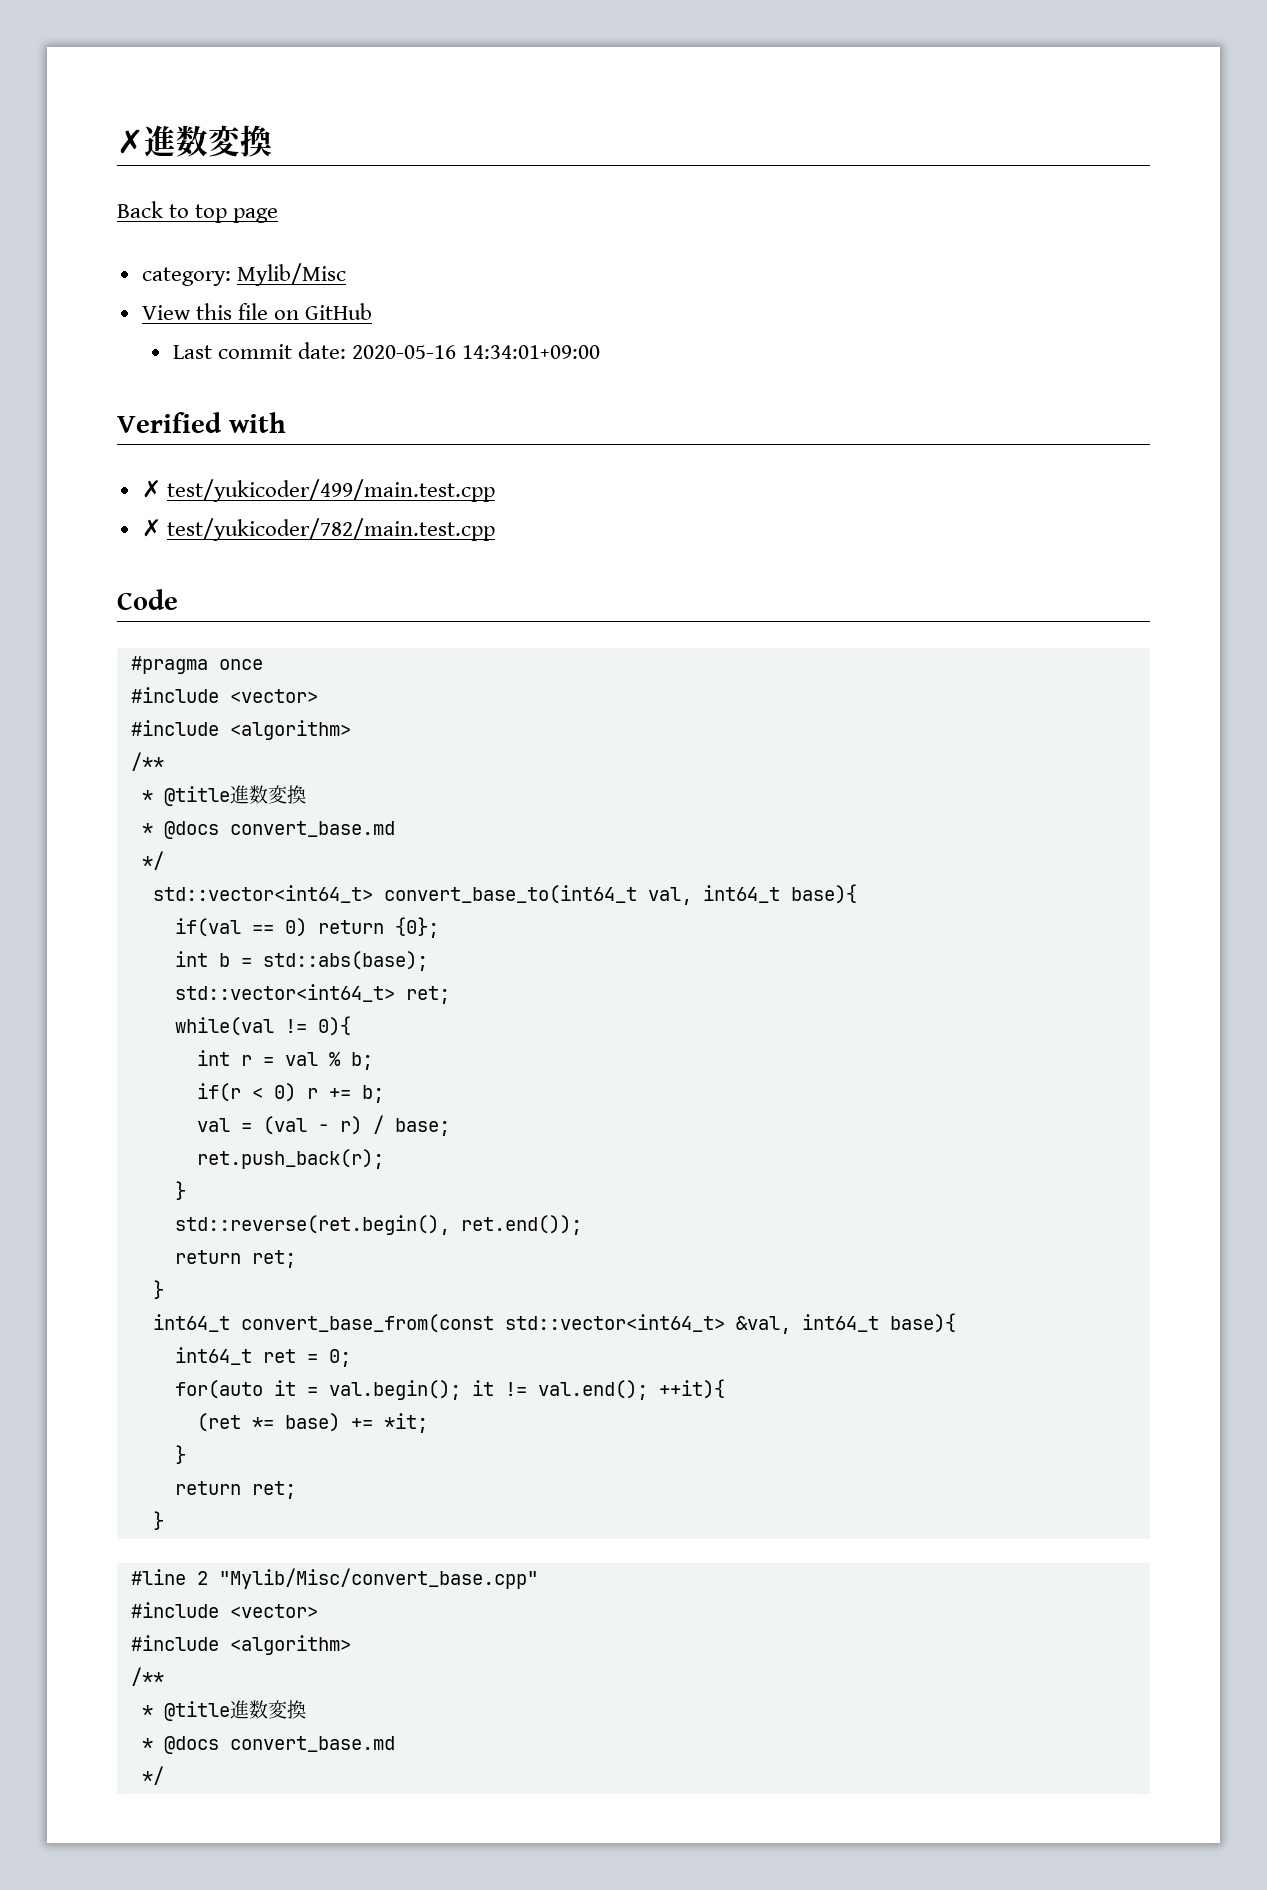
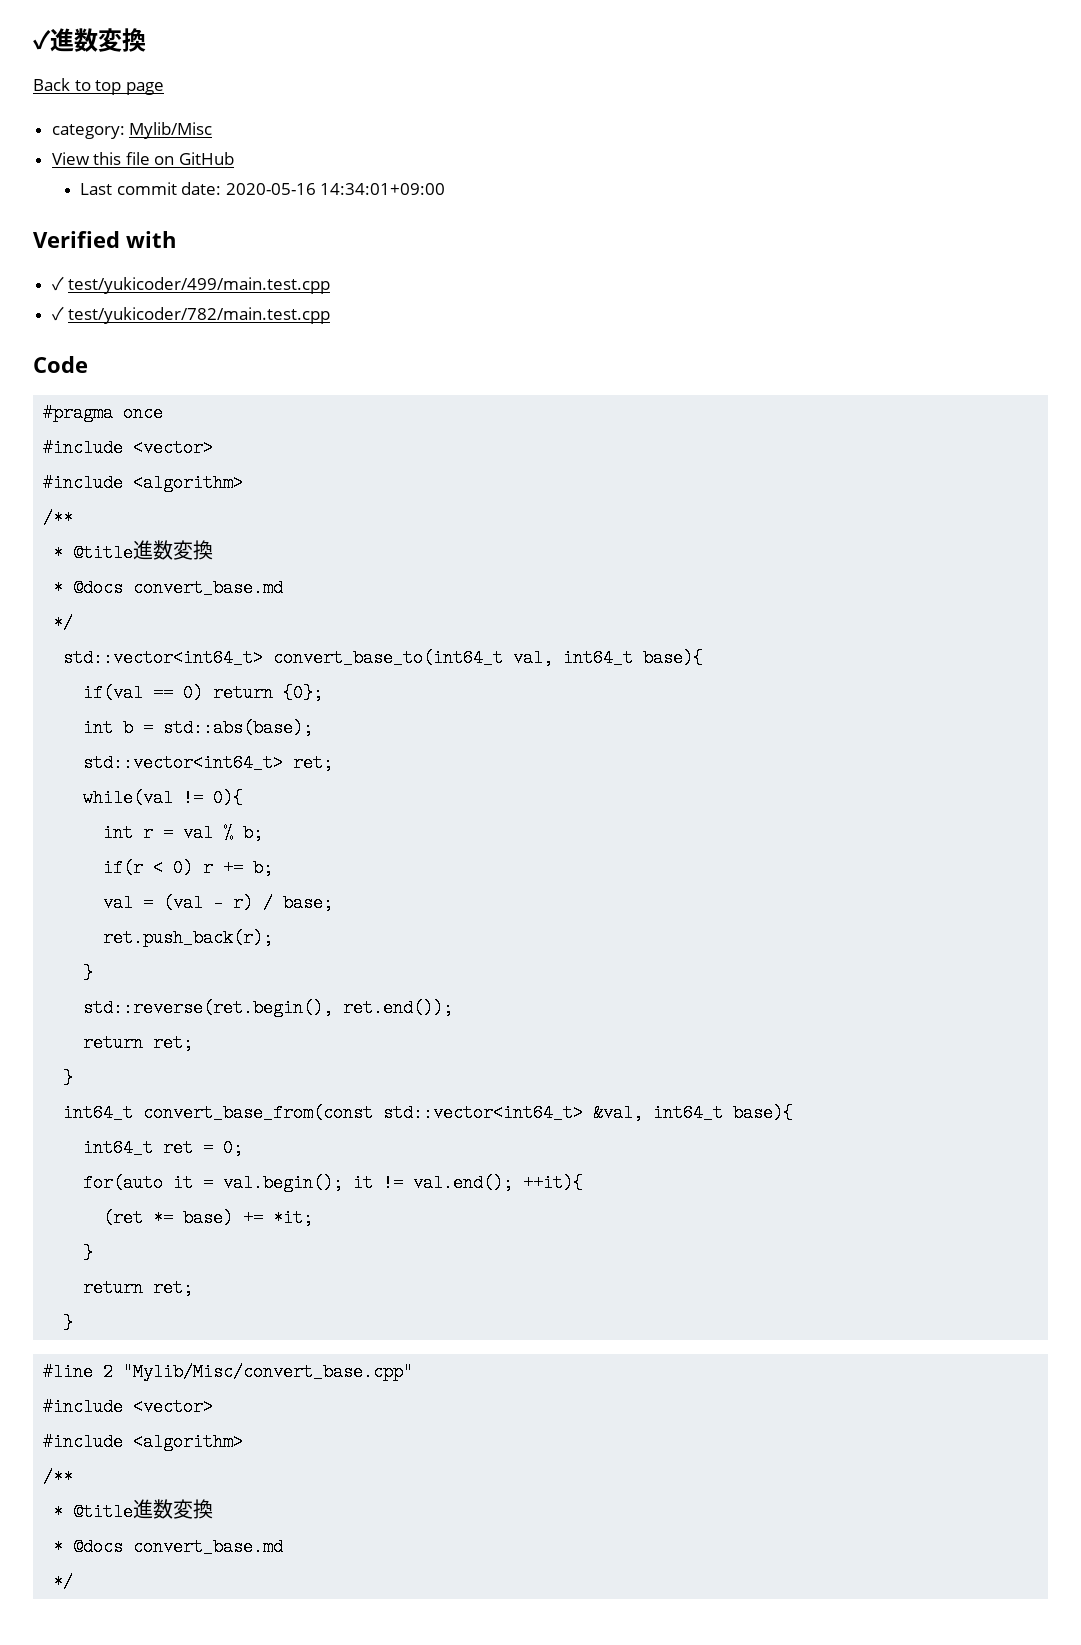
- ✗進数変換
+ ✓進数変換
- ✗ test/yukicoder/499/main.test.cpp
+ ✓ test/yukicoder/499/main.test.cpp
- ✗ test/yukicoder/782/main.test.cpp
+ ✓ test/yukicoder/782/main.test.cpp

